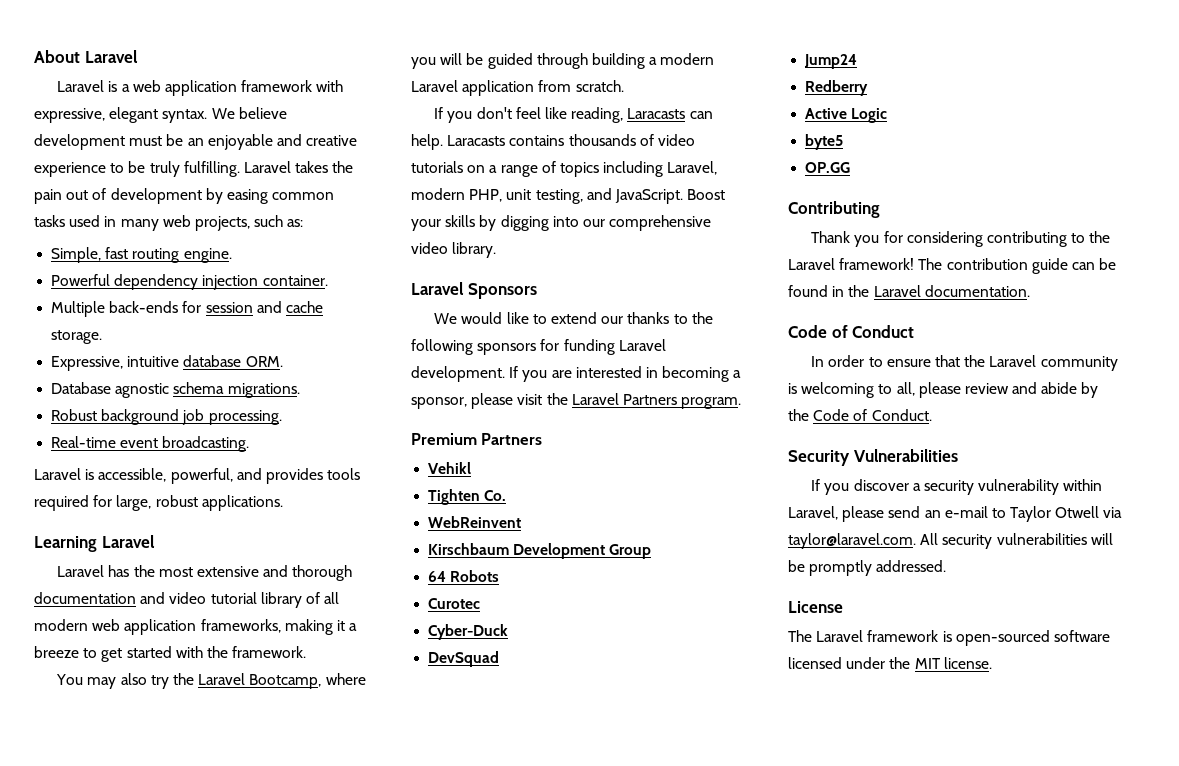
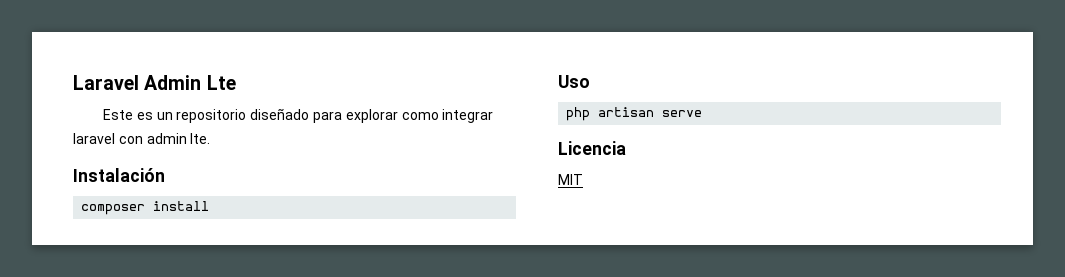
- About Laravel
- Laravel is a web application framework with expressive, elegant syntax. We believe development must be an enjoyable and creative experience to be truly fulfilling. Laravel takes the pain out of development by easing common tasks used in many web projects, such as:
- Simple, fast routing engine.
- Powerful dependency injection container.
- Multiple back-ends for session and cache storage.
- Expressive, intuitive database ORM.
- Database agnostic schema migrations.
- Robust background job processing.
- Real-time event broadcasting.
- Laravel is accessible, powerful, and provides tools required for large, robust applications.
- Learning Laravel
- Laravel has the most extensive and thorough documentation and video tutorial library of all modern web application frameworks, making it a breeze to get started with the framework.
- You may also try the Laravel Bootcamp, where you will be guided through building a modern Laravel application from scratch.
- If you don't feel like reading, Laracasts can help. Laracasts contains thousands of video tutorials on a range of topics including Laravel, modern PHP, unit testing, and JavaScript. Boost your skills by digging into our comprehensive video library.
- Laravel Sponsors
- We would like to extend our thanks to the following sponsors for funding Laravel development. If you are interested in becoming a sponsor, please visit the Laravel Partners program.
- Premium Partners
- Vehikl
- Tighten Co.
- WebReinvent
- Kirschbaum Development Group
- 64 Robots
- Curotec
- Cyber-Duck
- DevSquad
- Jump24
- Redberry
- Active Logic
- byte5
- OP.GG
- Contributing
- Thank you for considering contributing to the Laravel framework! The contribution guide can be found in the Laravel documentation.
- Code of Conduct
- In order to ensure that the Laravel community is welcoming to all, please review and abide by the Code of Conduct.
- Security Vulnerabilities
- If you discover a security vulnerability within Laravel, please send an e-mail to Taylor Otwell via taylor@laravel.com. All security vulnerabilities will be promptly addressed.
- License
- The Laravel framework is open-sourced software licensed under the MIT license.
+ Laravel Admin Lte
+ Este es un repositorio diseñado para explorar como integrar laravel con admin lte.
+ Instalación
+ composer install
+ Uso
+ php artisan serve
+ Licencia
+ MIT

